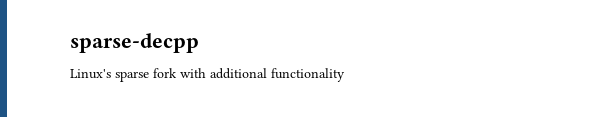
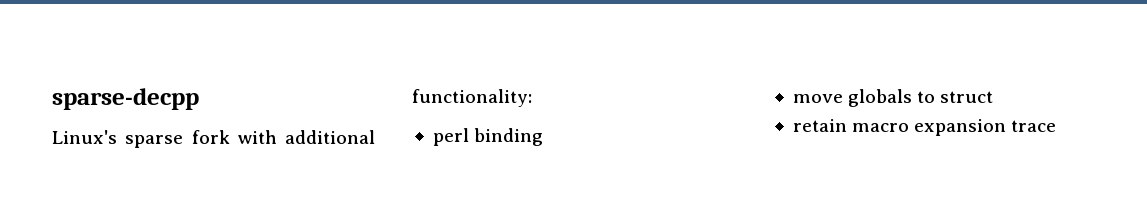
- Linux's sparse fork with additional functionality
+ Linux's sparse fork with additional functionality:
+ perl binding
+ move globals to struct
+ retain macro expansion trace

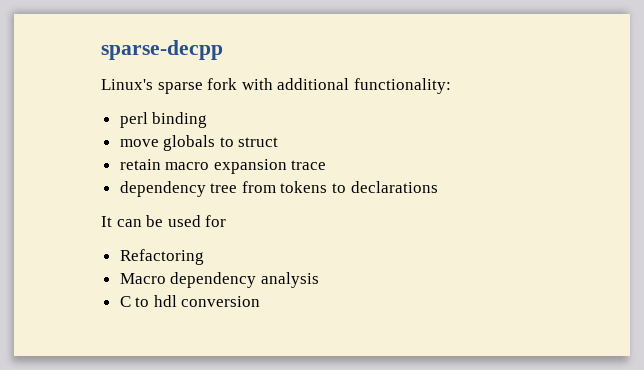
+ dependency tree from tokens to declarations
+ It can be used for
+ Refactoring
+ Macro dependency analysis
+ C to hdl conversion

